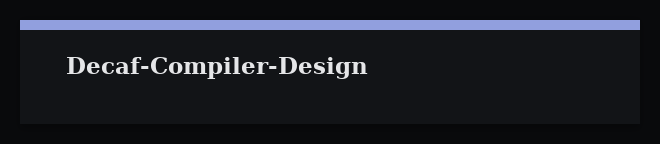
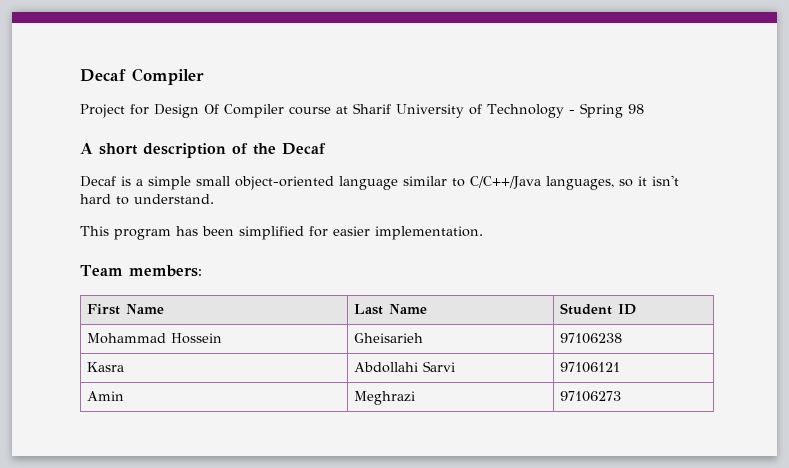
- Decaf-Compiler-Design
+ Decaf Compiler
+ Project for Design Of Compiler course at Sharif University of Technology - Spring 98
+ A short description of the Decaf
+ Decaf is a simple small object-oriented language similar to C/C++/Java languages, so it isn't hard to understand.
+ This program has been simplified for easier implementation.
+ Team members:
+ First Name | Last Name | Student ID
+ Mohammad Hossein | Gheisarieh | 97106238
+ Kasra | Abdollahi Sarvi | 97106121
+ Amin | Meghrazi | 97106273

